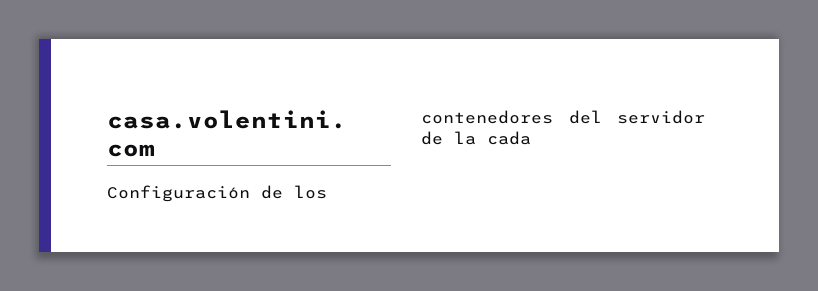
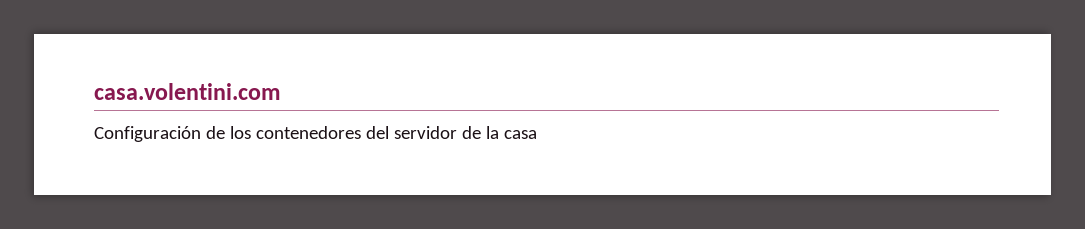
- Configuración de los contenedores del servidor de la cada
+ Configuración de los contenedores del servidor de la casa

